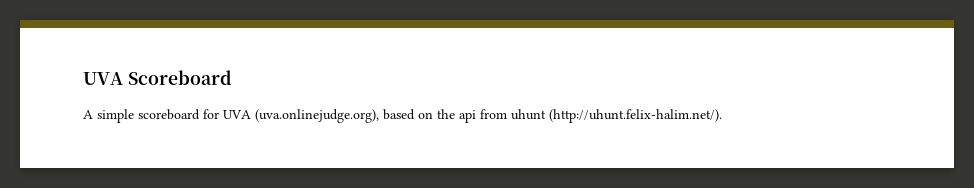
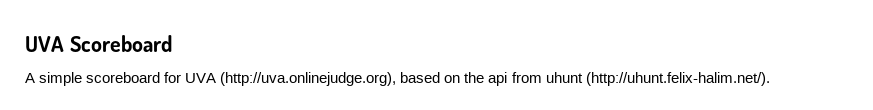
- A simple scoreboard for UVA (uva.onlinejudge.org), based on the api from uhunt (http://uhunt.felix-halim.net/).
+ A simple scoreboard for UVA (http://uva.onlinejudge.org), based on the api from uhunt (http://uhunt.felix-halim.net/).

